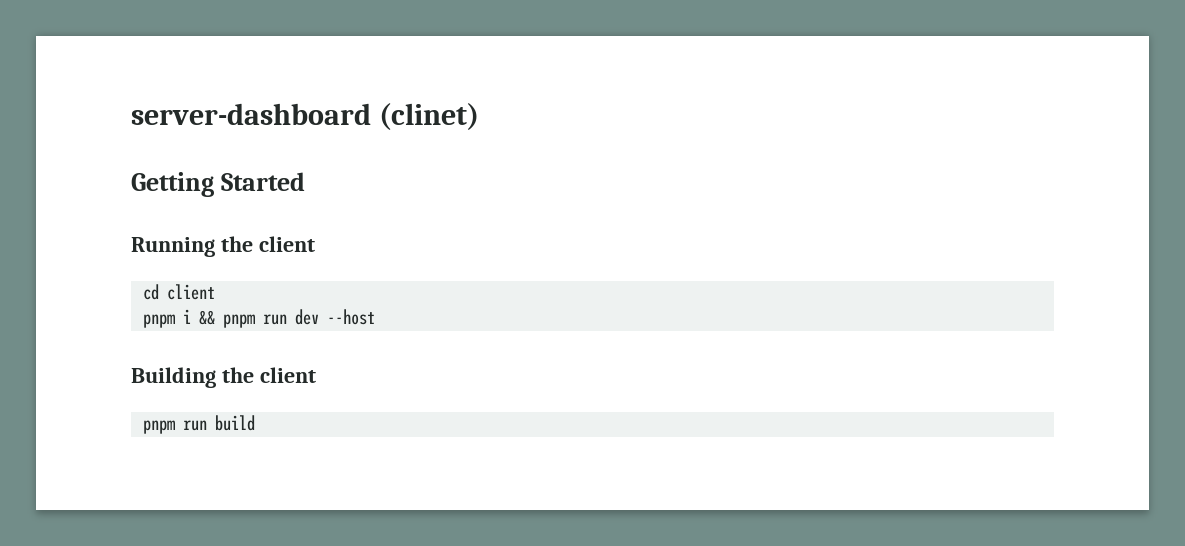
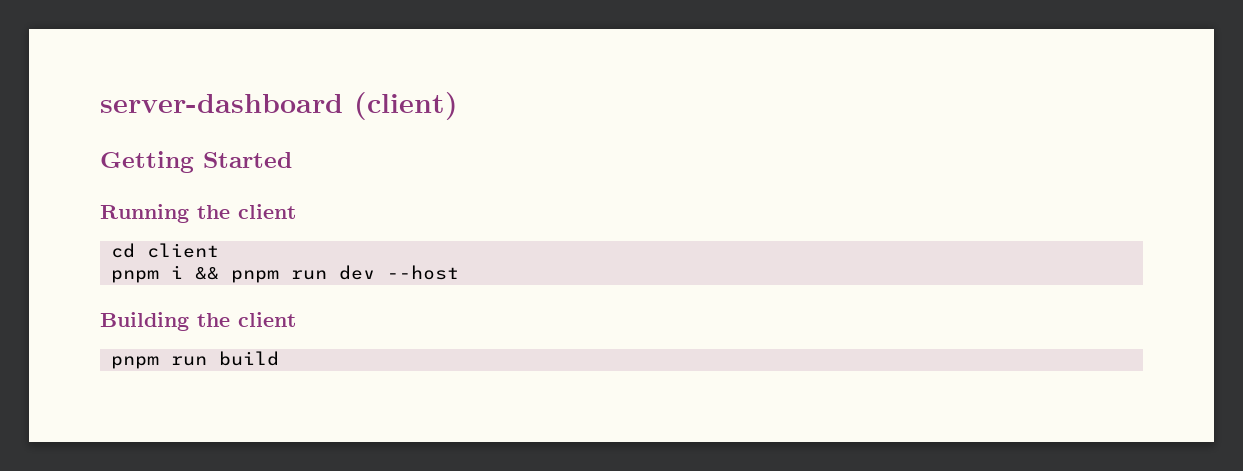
- server-dashboard (clinet)
+ server-dashboard (client)

